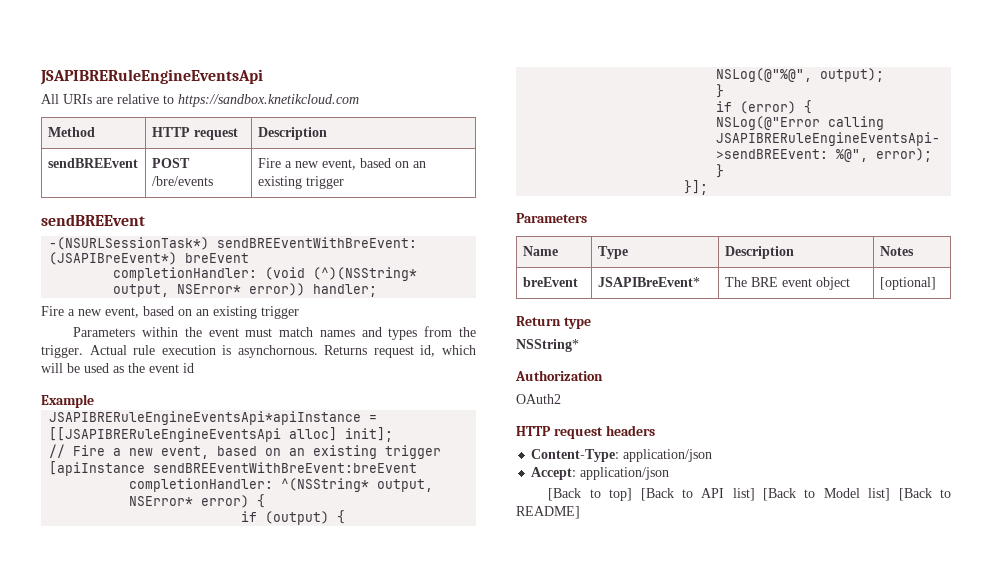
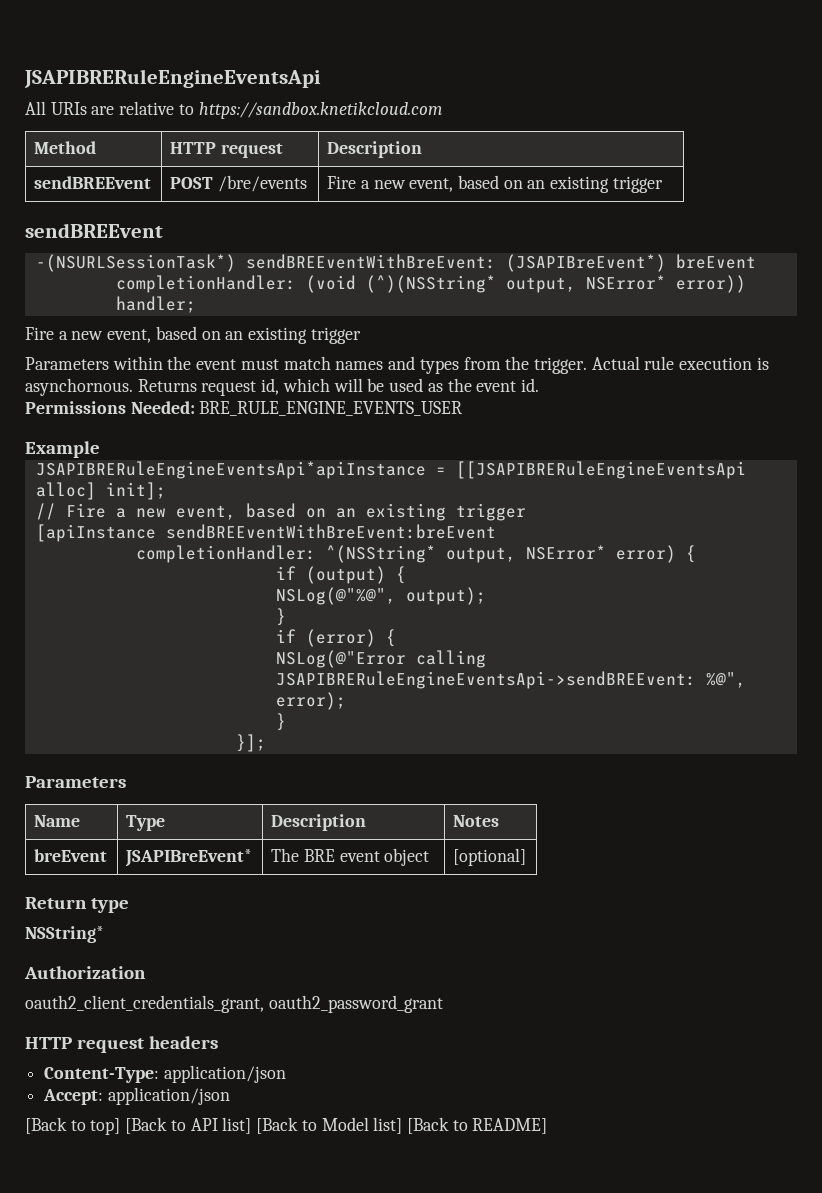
- Returns request id, which will be used as the event id
+ Returns request id, which will be used as the event id.
+ Permissions Needed: BRE_RULE_ENGINE_EVENTS_USER
- OAuth2
+ oauth2_client_credentials_grant, oauth2_password_grant

